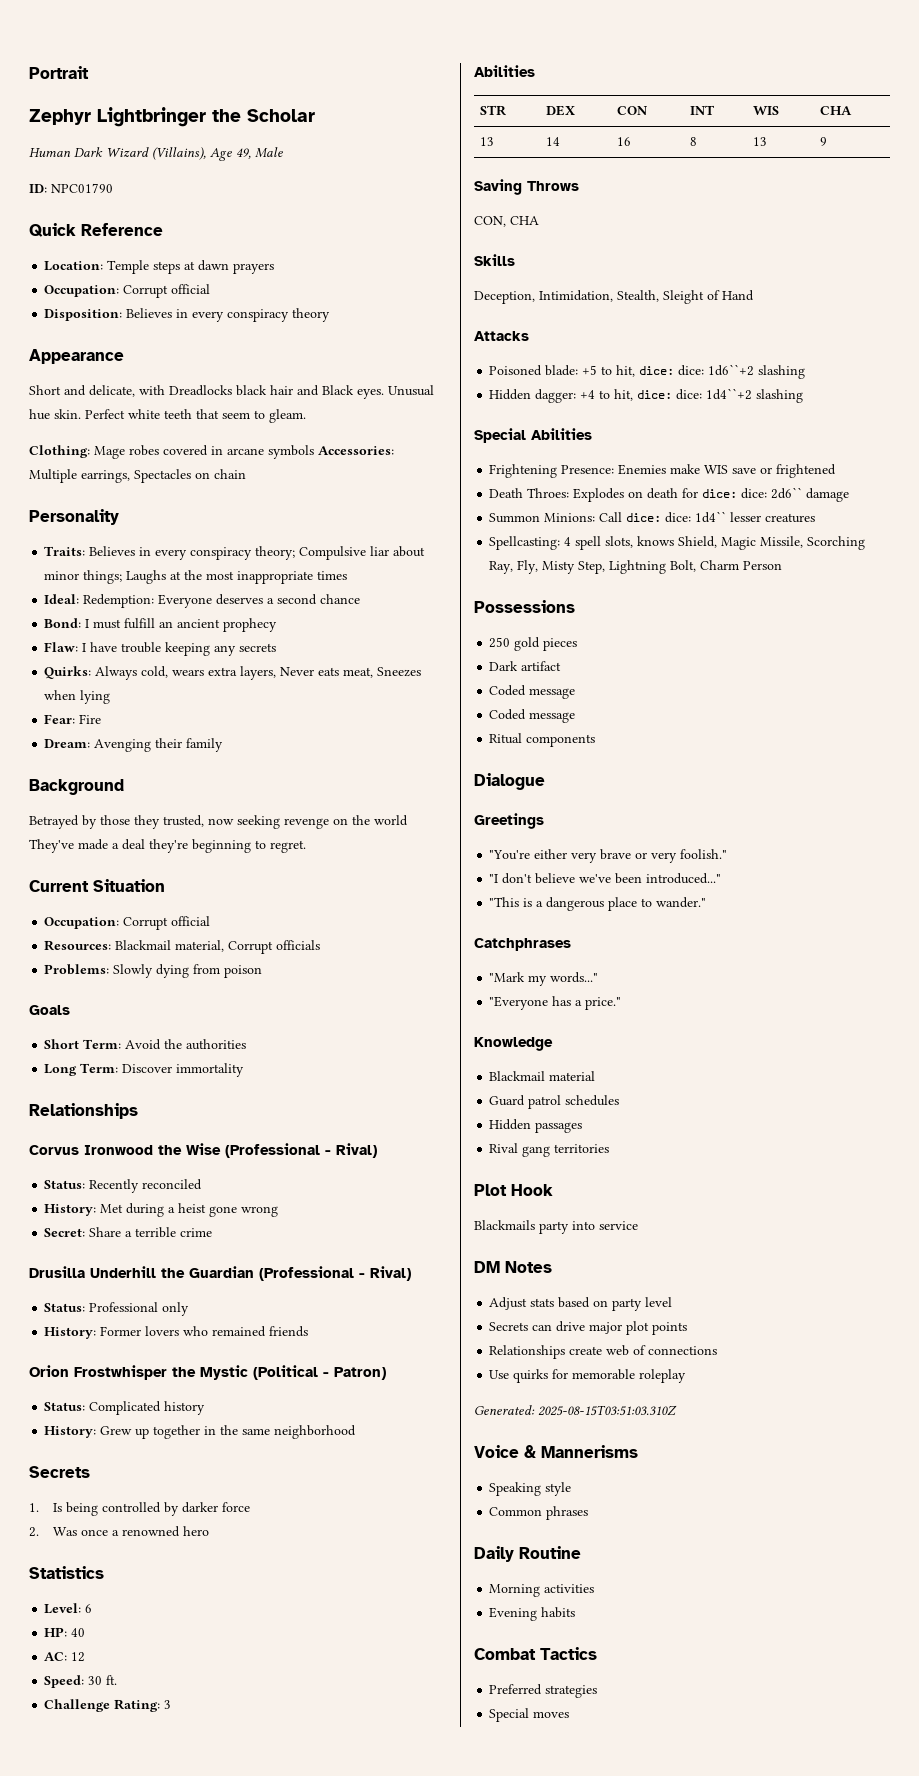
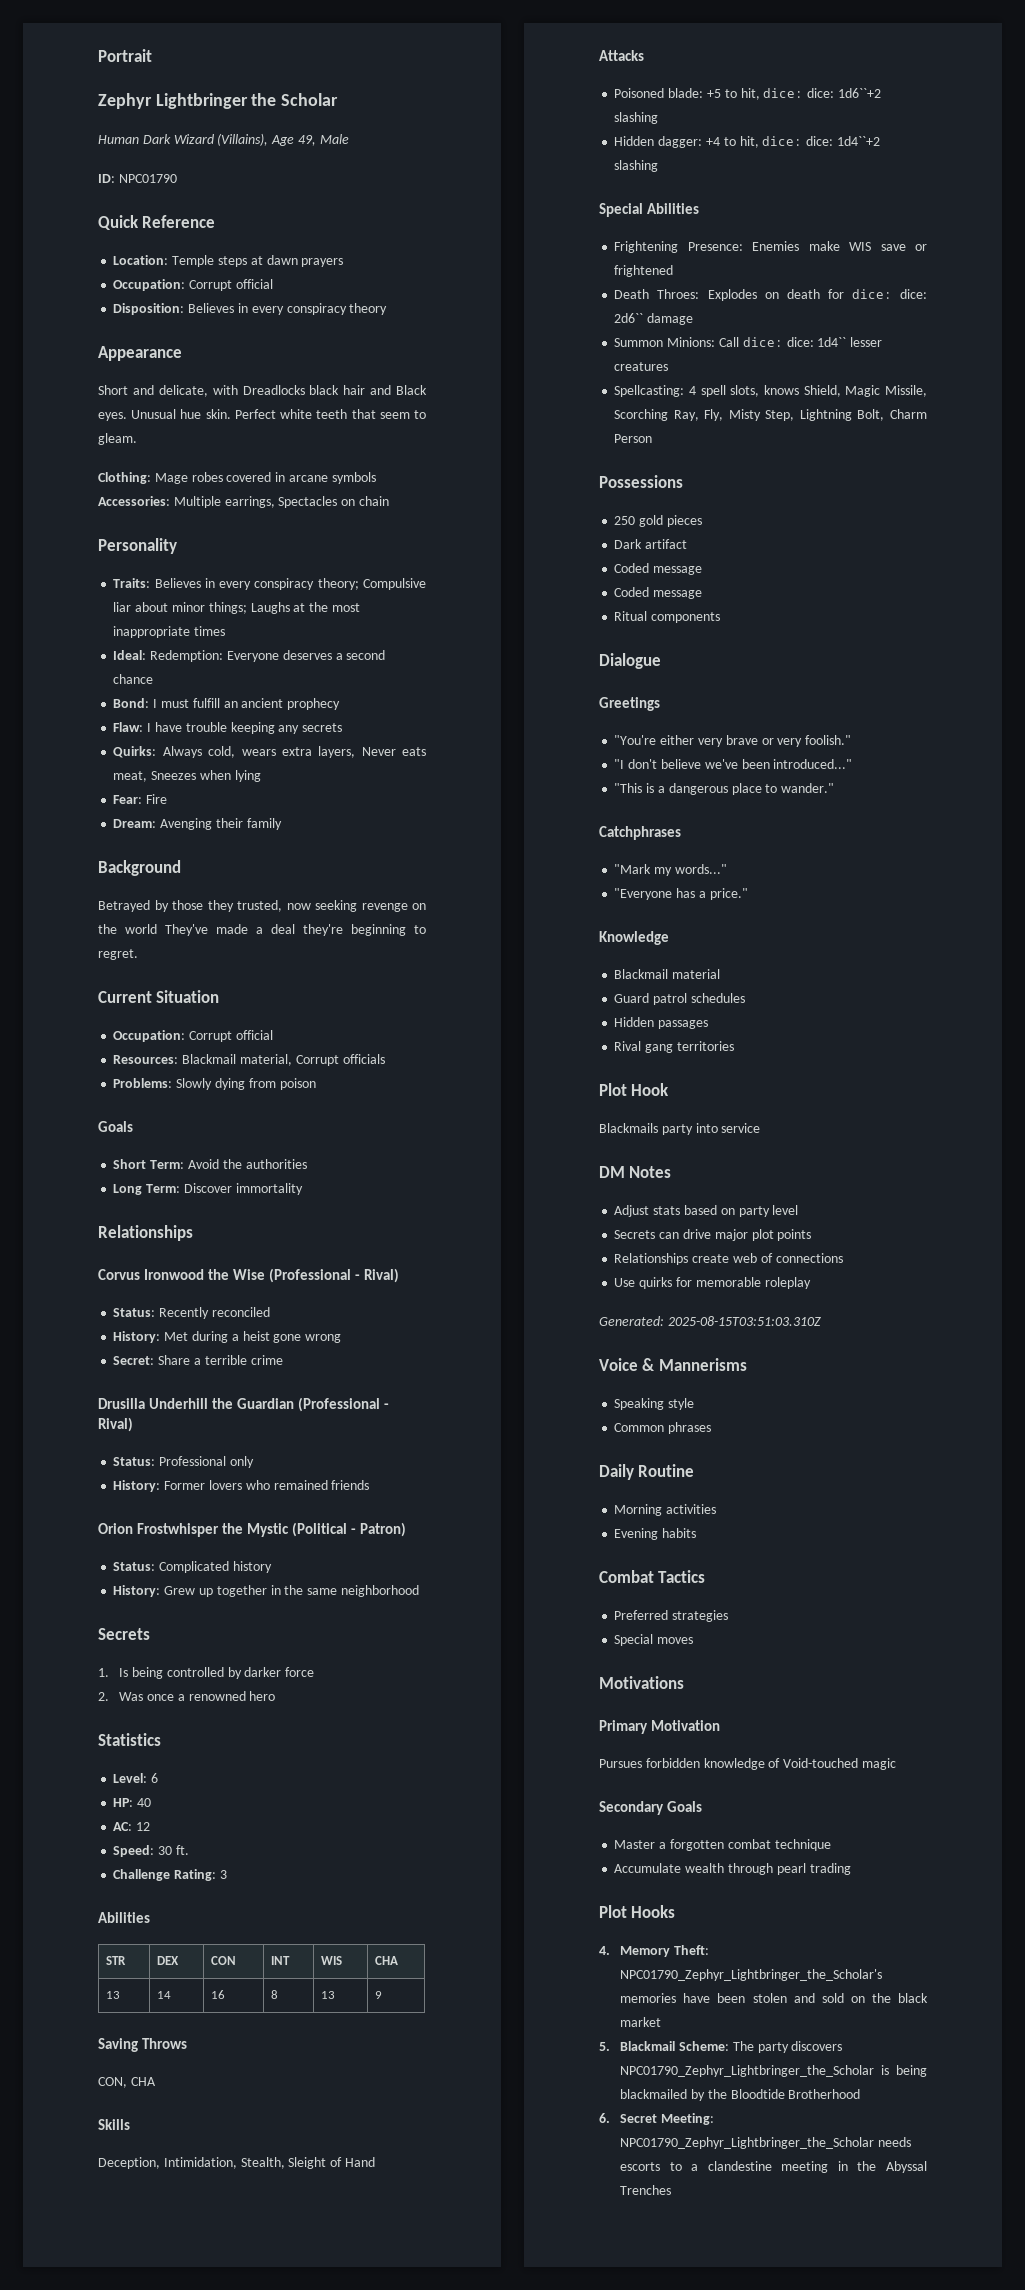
+ Motivations
+ Primary Motivation
+ Pursues forbidden knowledge of Void-touched magic
+ Secondary Goals
+ Master a forgotten combat technique
+ Accumulate wealth through pearl trading
+ Plot Hooks
+ 4. Memory Theft: NPC01790_Zephyr_Lightbringer_the_Scholar's memories have been stolen and sold on the black market
+ 5. Blackmail Scheme: The party discovers NPC01790_Zephyr_Lightbringer_the_Scholar is being blackmailed by the Bloodtide Brotherhood
+ 6. Secret Meeting: NPC01790_Zephyr_Lightbringer_the_Scholar needs escorts to a clandestine meeting in the Abyssal Trenches

